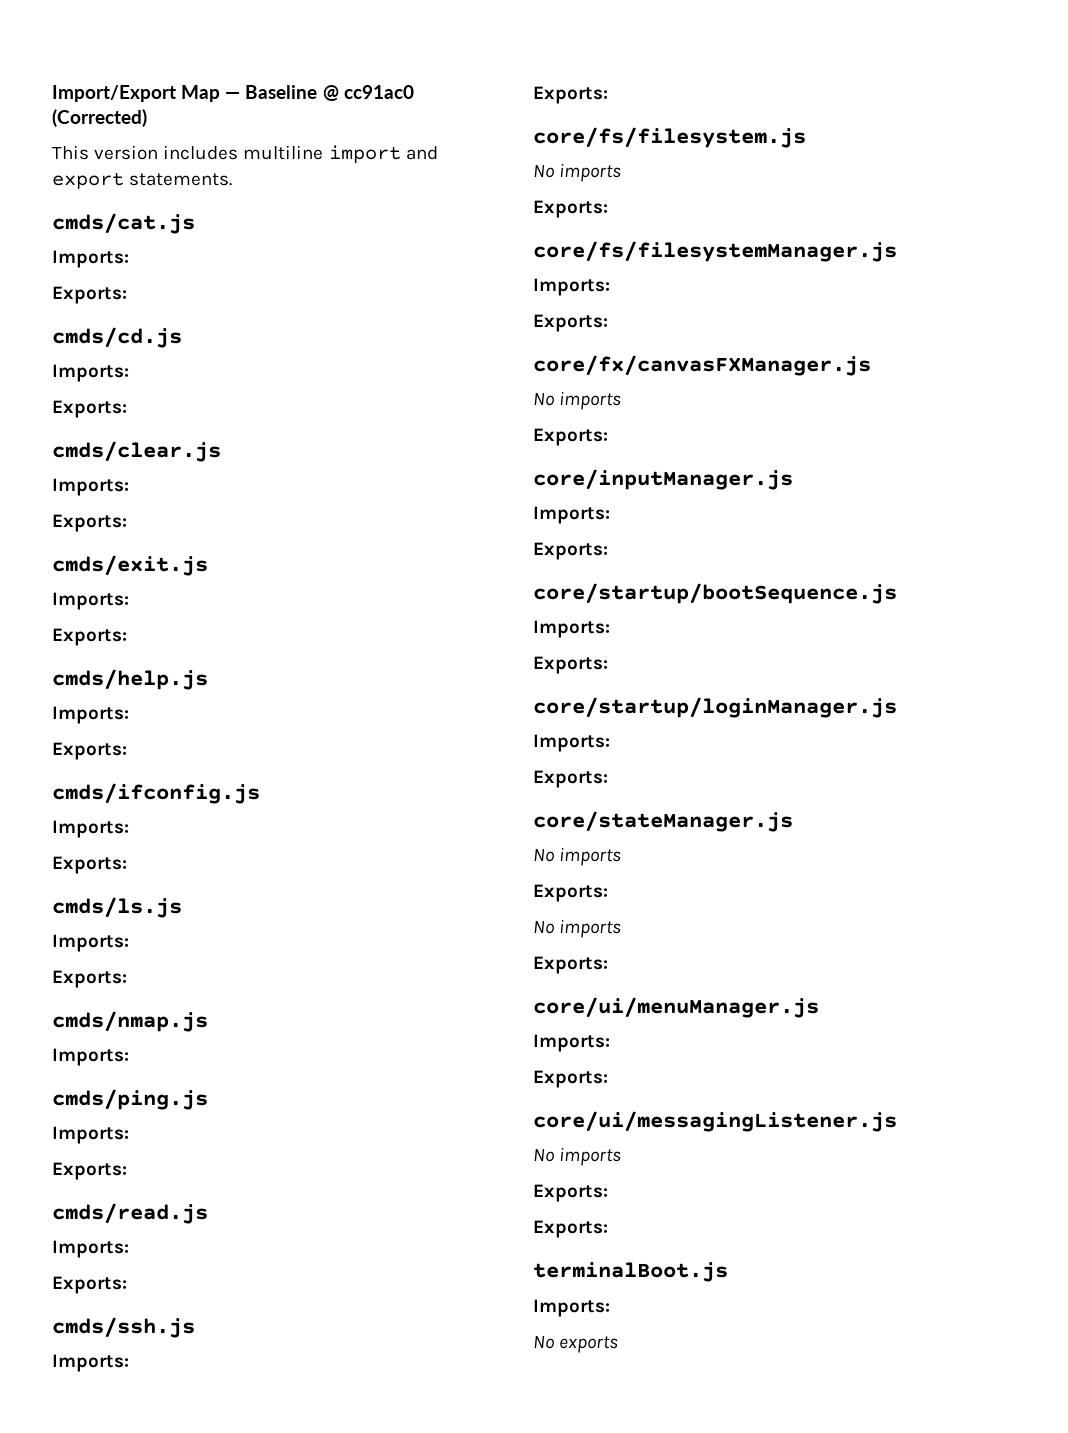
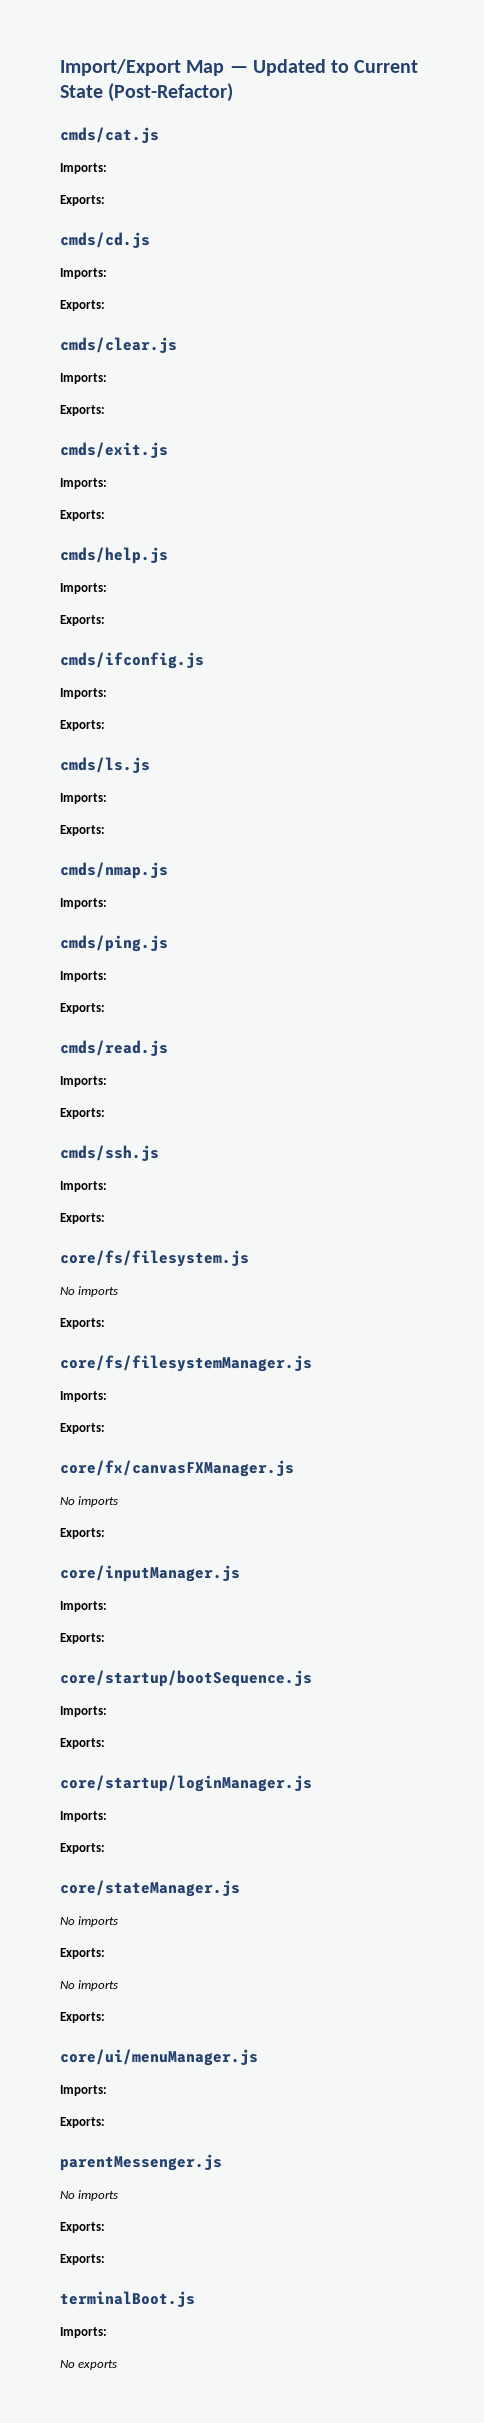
- Import/Export Map — Baseline @ cc91ac0 (Corrected)
- This version includes multiline import and export statements.
+ Import/Export Map — Updated to Current State (Post-Refactor)
- core/ui/messagingListener.js
+ parentMessenger.js

